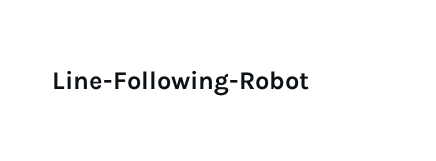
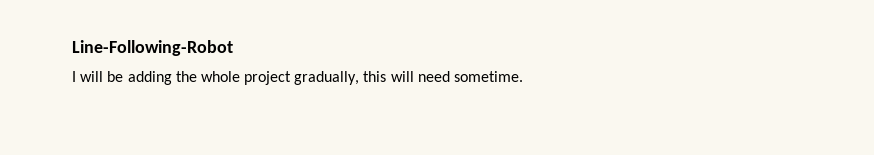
+ I will be adding the whole project gradually, this will need sometime.

